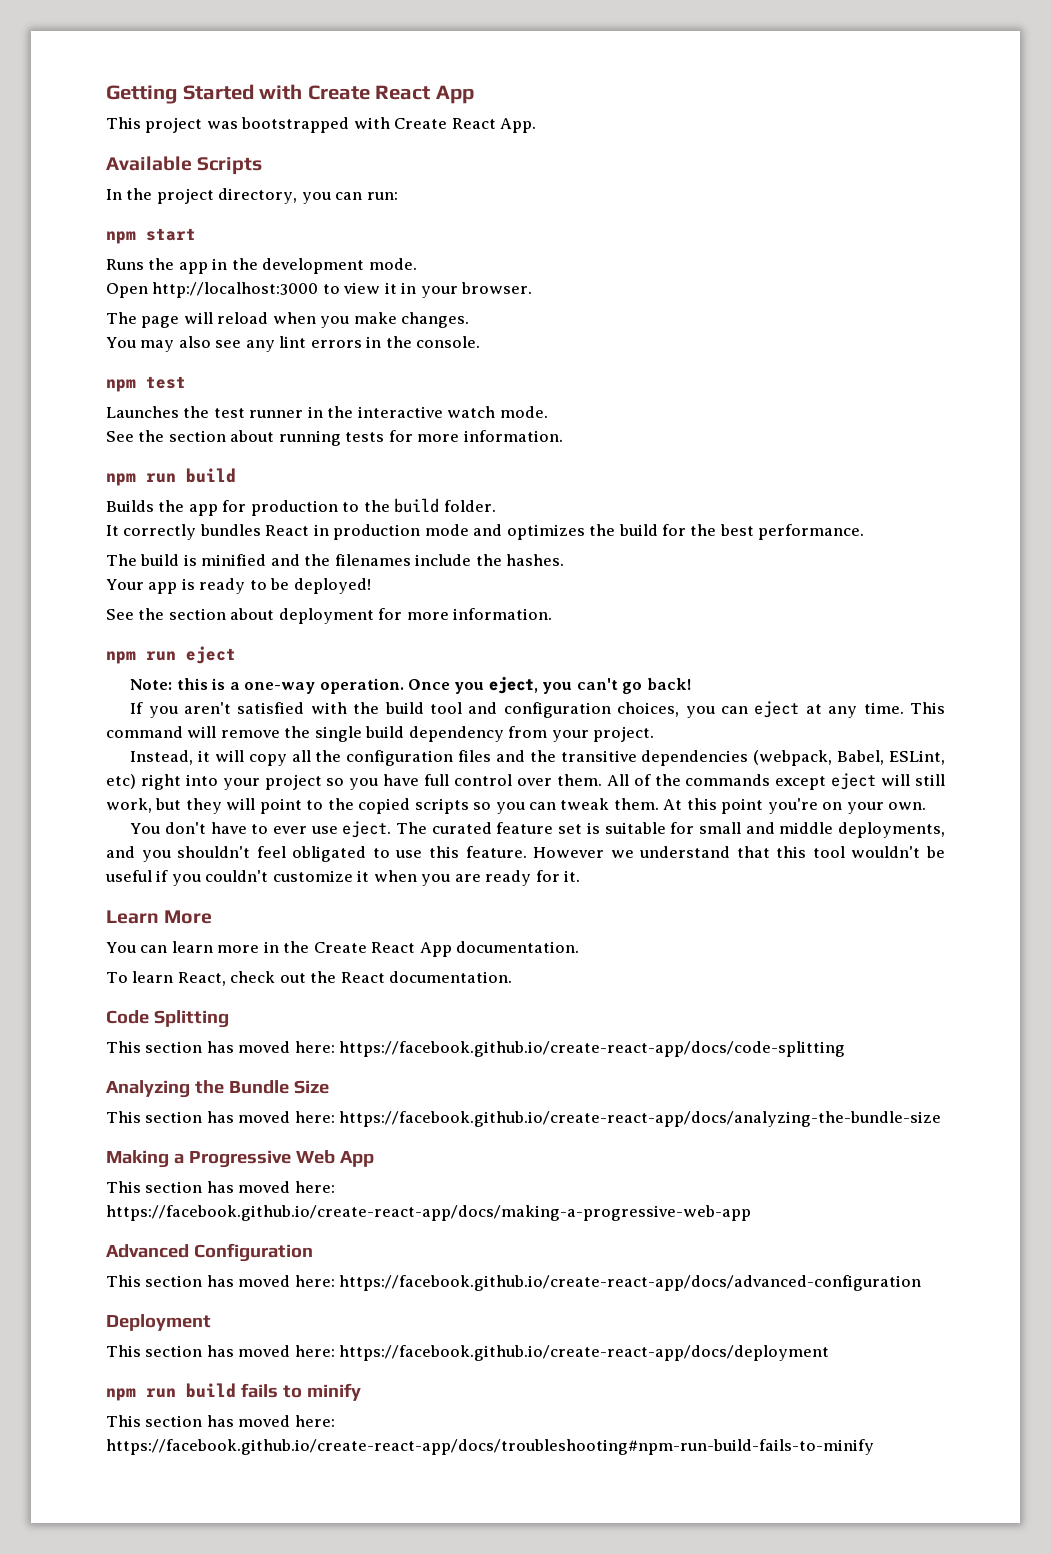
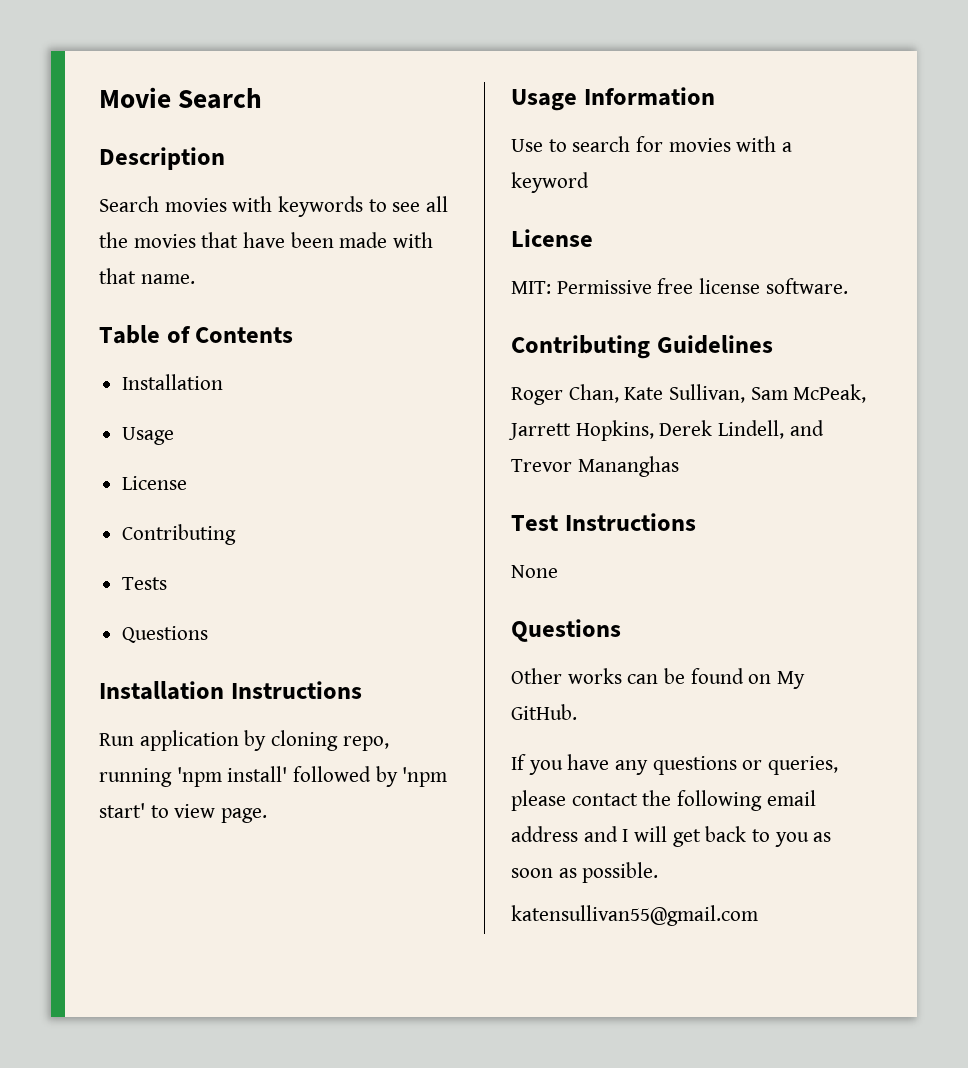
- Getting Started with Create React App
- This project was bootstrapped with Create React App.
- Available Scripts
- In the project directory, you can run:
- npm start
- Runs the app in the development mode.
- Open http://localhost:3000 to view it in your browser.
- The page will reload when you make changes.
- You may also see any lint errors in the console.
- npm test
- Launches the test runner in the interactive watch mode.
- See the section about running tests for more information.
- npm run build
- Builds the app for production to the build folder.
- It correctly bundles React in production mode and optimizes the build for the best performance.
- The build is minified and the filenames include the hashes.
- Your app is ready to be deployed!
- See the section about deployment for more information.
- npm run eject
- Note: this is a one-way operation. Once you eject, you can't go back!
- If you aren't satisfied with the build tool and configuration choices, you can eject at any time. This command will remove the single build dependency from your project.
- Instead, it will copy all the configuration files and the transitive dependencies (webpack, Babel, ESLint, etc) right into your project so you have full control over them. All of the commands except eject will still work, but they will point to the copied scripts so you can tweak them. At this point you're on your own.
- You don't have to ever use eject. The curated feature set is suitable for small and middle deployments, and you shouldn't feel obligated to use this feature. However we understand that this tool wouldn't be useful if you couldn't customize it when you are ready for it.
- Learn More
- You can learn more in the Create React App documentation.
- To learn React, check out the React documentation.
- Code Splitting
- This section has moved here: https://facebook.github.io/create-react-app/docs/code-splitting
- Analyzing the Bundle Size
- This section has moved here: https://facebook.github.io/create-react-app/docs/analyzing-the-bundle-size
- Making a Progressive Web App
- This section has moved here: https://facebook.github.io/create-react-app/docs/making-a-progressive-web-app
- Advanced Configuration
- This section has moved here: https://facebook.github.io/create-react-app/docs/advanced-configuration
- Deployment
- This section has moved here: https://facebook.github.io/create-react-app/docs/deployment
- npm run build fails to minify
- This section has moved here: https://facebook.github.io/create-react-app/docs/troubleshooting#npm-run-build-fails-to-minify
+ Movie Search
+ Description
+ Search movies with keywords to see all the movies that have been made with that name.
+ Table of Contents
+ Installation
+ Usage
+ License
+ Contributing
+ Tests
+ Questions
+ Installation Instructions
+ Run application by cloning repo, running 'npm install' followed by 'npm start' to view page.
+ Usage Information
+ Use to search for movies with a keyword
+ License
+ MIT: Permissive free license software.
+ Contributing Guidelines
+ Roger Chan, Kate Sullivan, Sam McPeak, Jarrett Hopkins, Derek Lindell, and Trevor Mananghas
+ Test Instructions
+ None
+ Questions
+ Other works can be found on My GitHub.
+ If you have any questions or queries, please contact the following email address and I will get back to you as soon as possible.
+ katensullivan55@gmail.com

